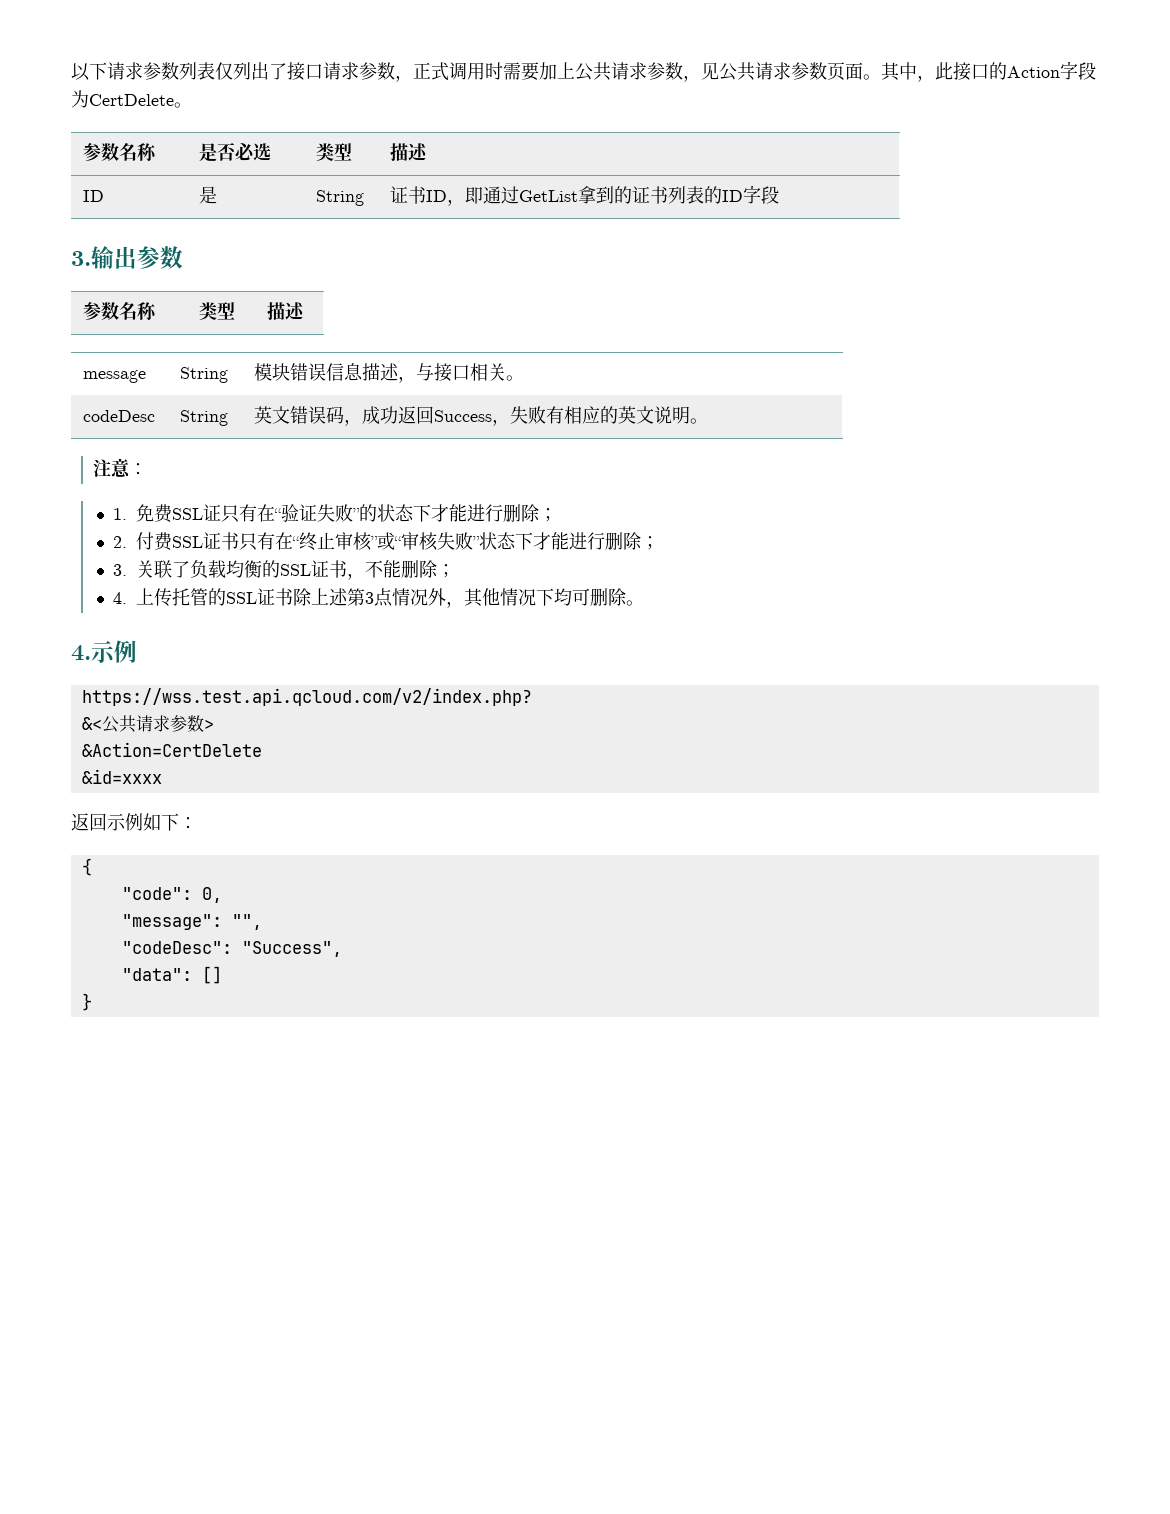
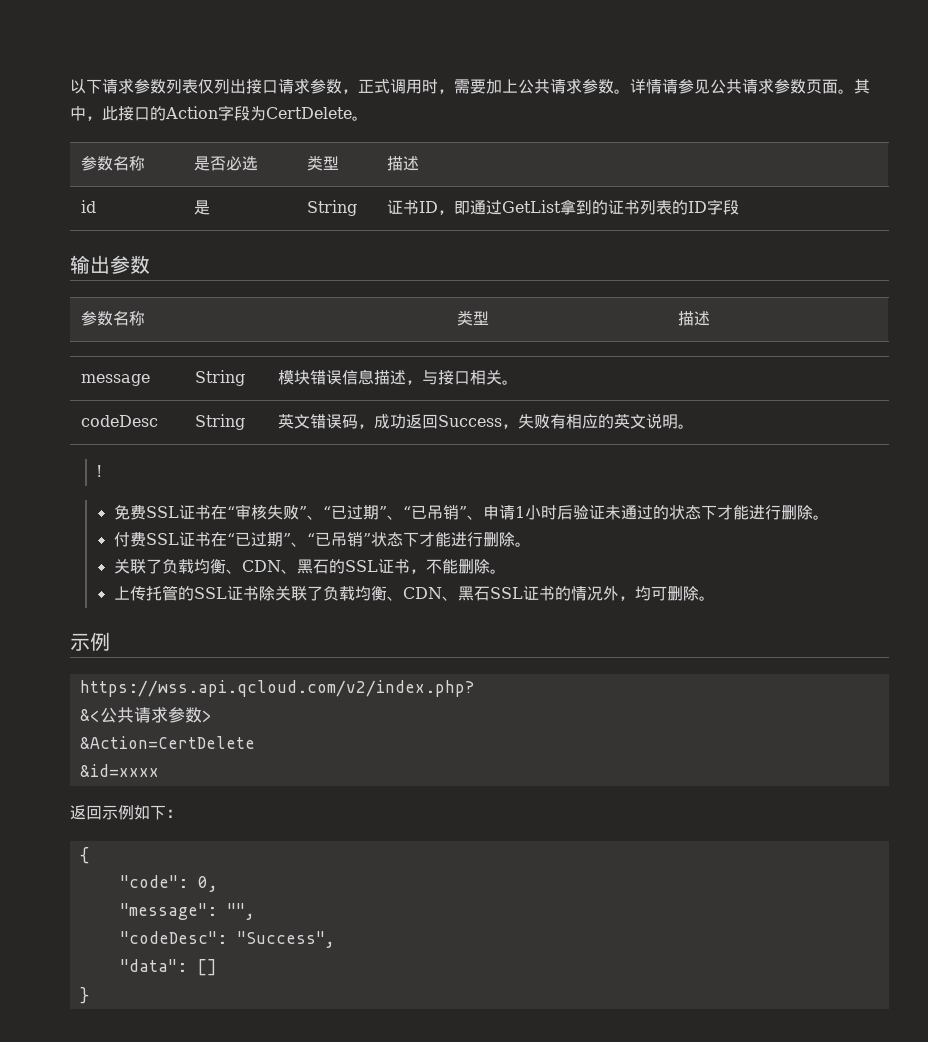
- 以下请求参数列表仅列出了接口请求参数，正式调用时需要加上公共请求参数，见公共请求参数页面。
+ 以下请求参数列表仅列出接口请求参数，正式调用时，需要加上公共请求参数。详情请参见公共请求参数页面。
- ID | 是 | String | 证书ID，即通过GetList拿到的证书列表的ID字段
+ id | 是 | String | 证书ID，即通过GetList拿到的证书列表的ID字段
- 3.输出参数
+ 输出参数
- 注意：
- 1.免费SSL证只有在“验证失败”的状态下才能进行删除；
- 2.付费SSL证书只有在“终止审核”或“审核失败”状态下才能进行删除；
- 3.关联了负载均衡的SSL证书，不能删除；
- 4.上传托管的SSL证书除上述第3点情况外，其他情况下均可删除。
- 4.示例
+ !
+ 免费SSL证书在“审核失败”、“已过期”、“已吊销”、申请1小时后验证未通过的状态下才能进行删除。
+ 付费SSL证书在“已过期”、“已吊销”状态下才能进行删除。
+ 关联了负载均衡、CDN、黑石的SSL证书，不能删除。
+ 上传托管的SSL证书除关联了负载均衡、CDN、黑石SSL证书的情况外，均可删除。
+ 示例
- https://wss.test.api.qcloud.com/v2/index.php?
+ https://wss.api.qcloud.com/v2/index.php?

